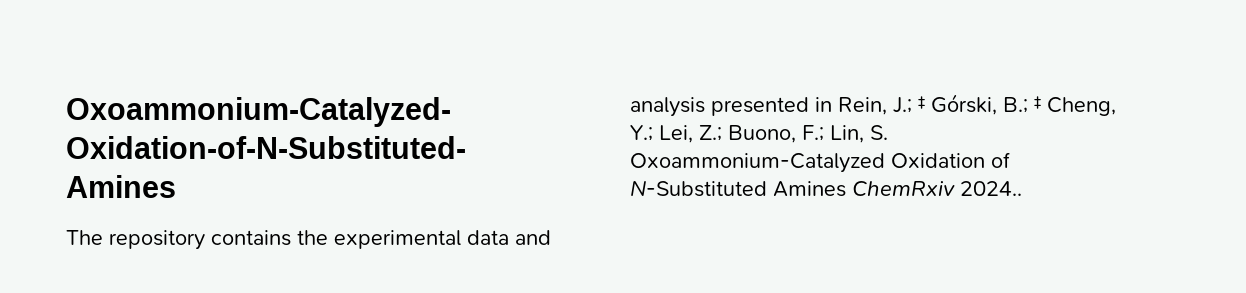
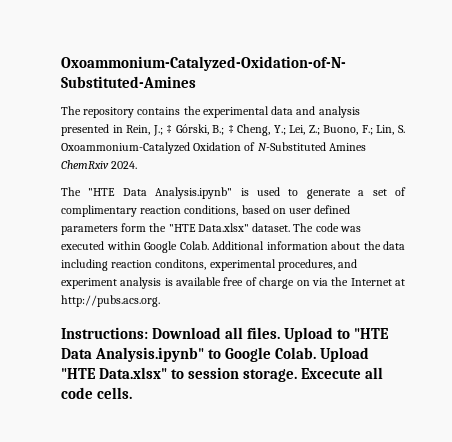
- The repository contains the experimental data and analysis presented in Rein, J.; ‡ Górski, B.; ‡ Cheng, Y.; Lei, Z.; Buono, F.; Lin, S. Oxoammonium-Catalyzed Oxidation of N-Substituted Amines ChemRxiv 2024..
+ The repository contains the experimental data and analysis presented in Rein, J.; ‡ Górski, B.; ‡ Cheng, Y.; Lei, Z.; Buono, F.; Lin, S. Oxoammonium-Catalyzed Oxidation of N-Substituted Amines ChemRxiv 2024.
+ The "HTE Data Analysis.ipynb" is used to generate a set of complimentary reaction conditions, based on user defined parameters form the "HTE Data.xlsx" dataset. The code was executed within Google Colab. Additional information about the data including reaction conditons, experimental procedures, and experiment analysis is available free of charge on via the Internet at http://pubs.acs.org.
+ Instructions: Download all files. Upload to "HTE Data Analysis.ipynb" to Google Colab. Upload "HTE Data.xlsx" to session storage. Excecute all code cells.

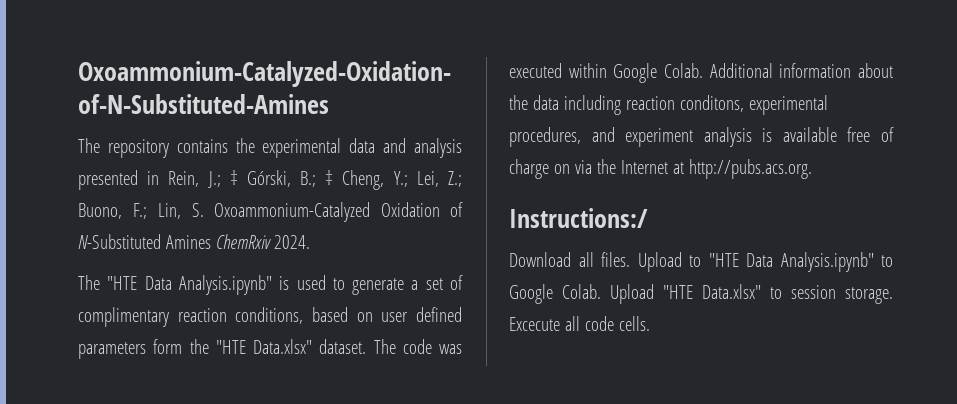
- Instructions: Download all files.
+ Instructions:/
+ Download all files.

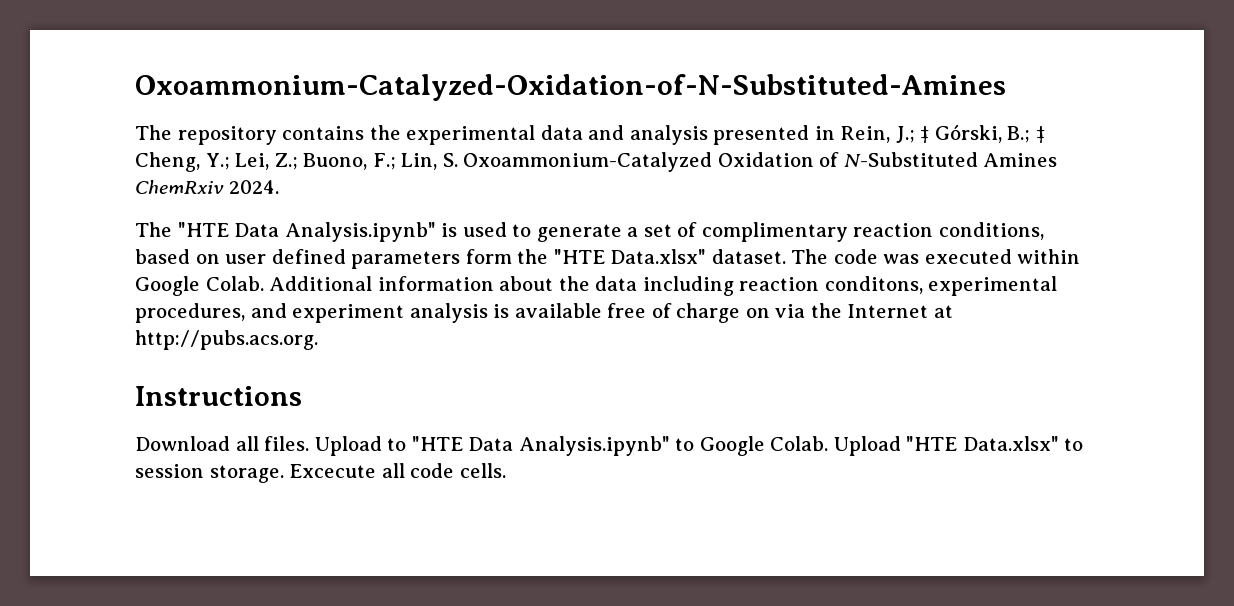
- Instructions:/
+ Instructions

